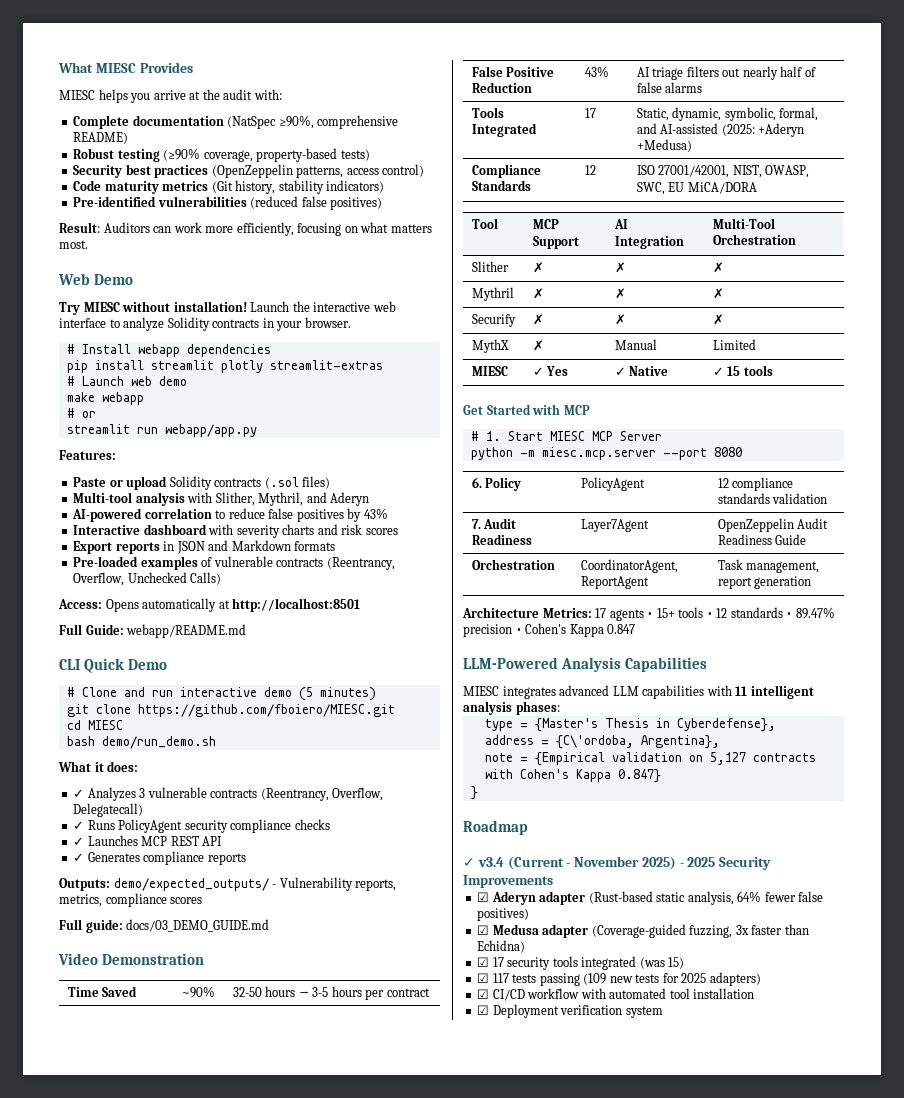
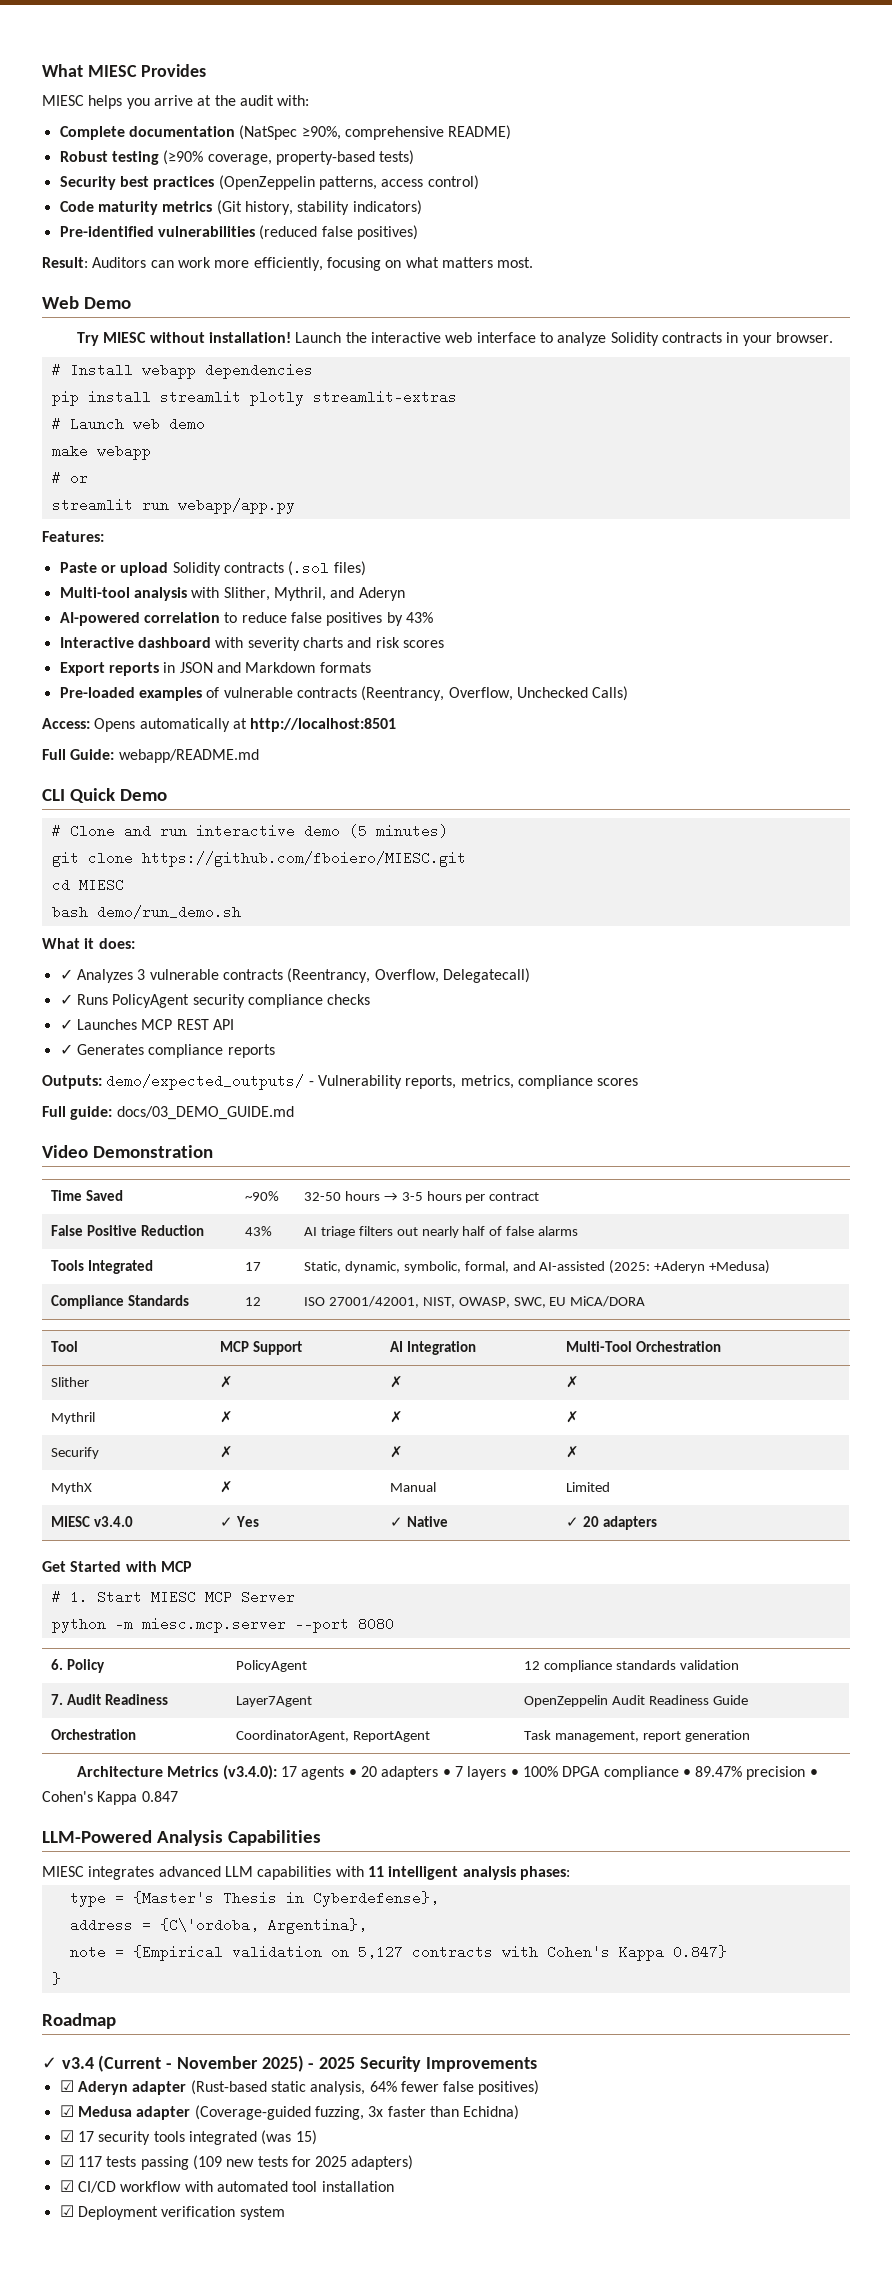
- MIESC | ✓ Yes | ✓ Native | ✓ 15 tools
+ MIESC v3.4.0 | ✓ Yes | ✓ Native | ✓ 20 adapters
- Architecture Metrics: 17 agents • 15+ tools • 12 standards • 89.47% precision • Cohen's Kappa 0.847
+ Architecture Metrics (v3.4.0): 17 agents • 20 adapters • 7 layers • 100% DPGA compliance • 89.47% precision • Cohen's Kappa 0.847

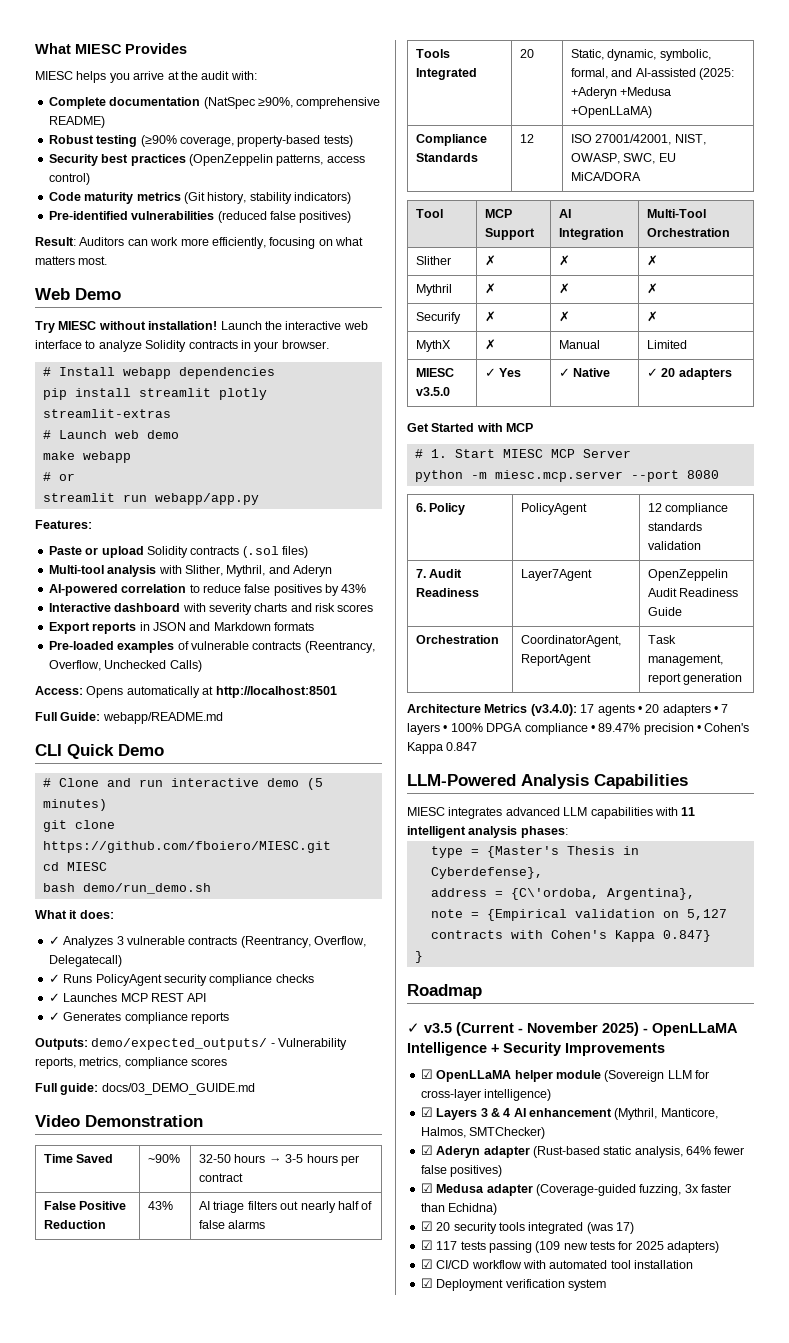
- Tools Integrated | 17 | Static, dynamic, symbolic, formal, and AI-assisted (2025: +Aderyn +Medusa)
+ Tools Integrated | 20 | Static, dynamic, symbolic, formal, and AI-assisted (2025: +Aderyn +Medusa +OpenLLaMA)
- MIESC v3.4.0 | ✓ Yes | ✓ Native | ✓ 20 adapters
+ MIESC v3.5.0 | ✓ Yes | ✓ Native | ✓ 20 adapters
- ✓ v3.4 (Current - November 2025) - 2025 Security Improvements
+ ✓ v3.5 (Current - November 2025) - OpenLLaMA Intelligence + Security Improvements
+ ☑ OpenLLaMA helper module (Sovereign LLM for cross-layer intelligence)
+ ☑ Layers 3 & 4 AI enhancement (Mythril, Manticore, Halmos, SMTChecker)
- ☑ 17 security tools integrated (was 15)
+ ☑ 20 security tools integrated (was 17)

